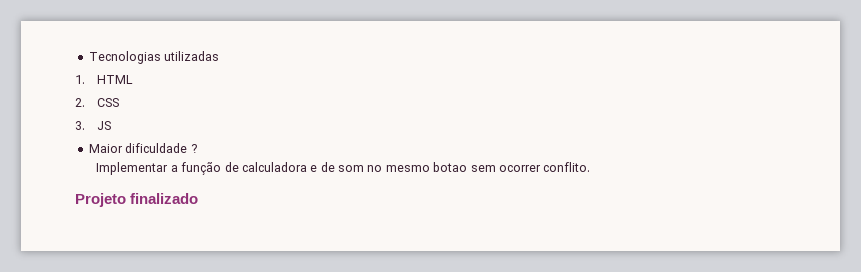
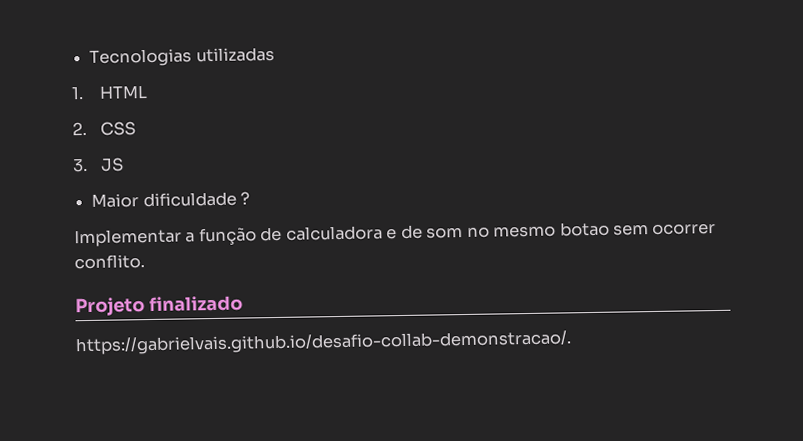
+ https://gabrielvais.github.io/desafio-collab-demonstracao/.

